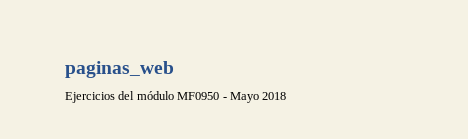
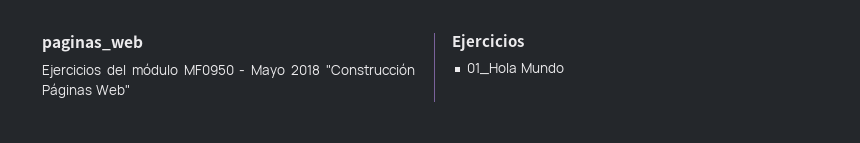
- Ejercicios del módulo MF0950 - Mayo 2018
+ Ejercicios del módulo MF0950 - Mayo 2018 "Construcción Páginas Web"
+ Ejercicios
+ 01_Hola Mundo

